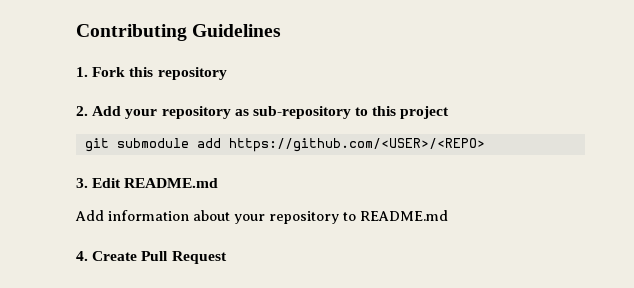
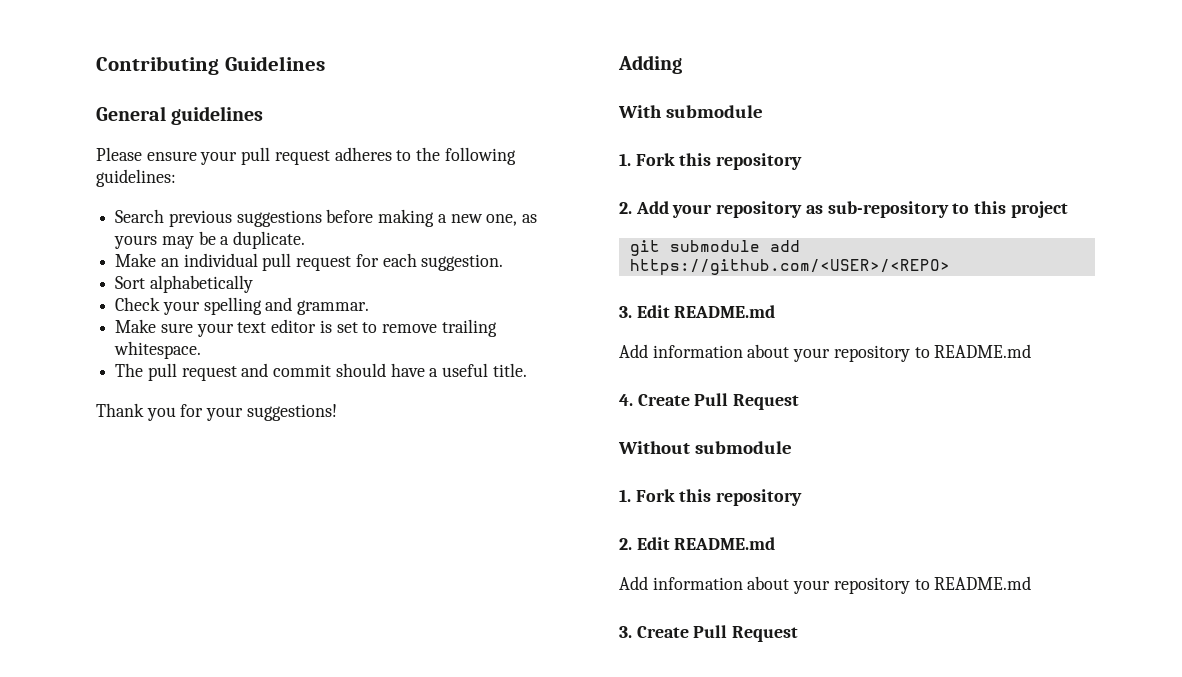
+ General guidelines
+ Please ensure your pull request adheres to the following guidelines:
+ Search previous suggestions before making a new one, as yours may be a duplicate.
+ Make an individual pull request for each suggestion.
+ Sort alphabetically
+ Check your spelling and grammar.
+ Make sure your text editor is set to remove trailing whitespace.
+ The pull request and commit should have a useful title.
+ Thank you for your suggestions!
+ Adding
+ With submodule
+ Without submodule
+ 1. Fork this repository
+ 2. Edit README.md
+ Add information about your repository to README.md
+ 3. Create Pull Request

